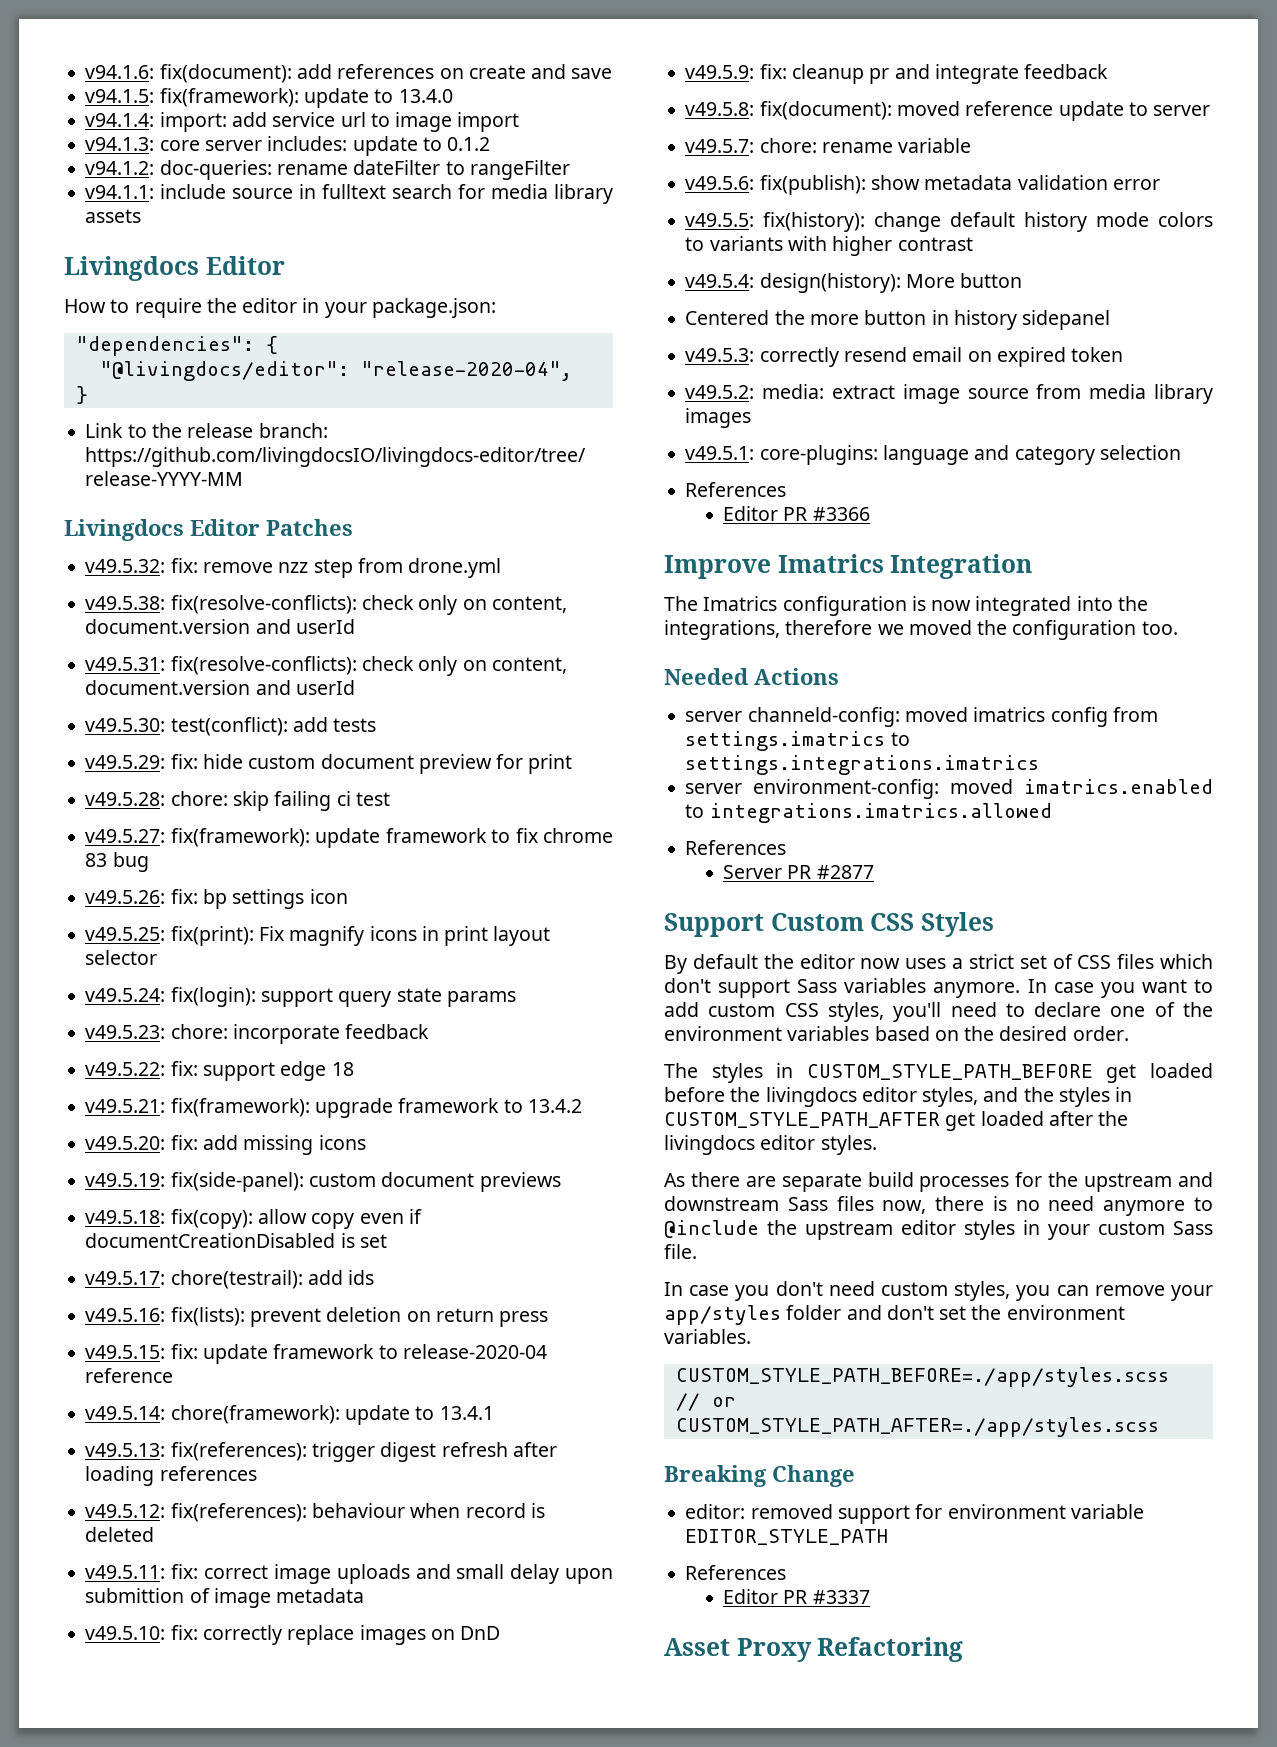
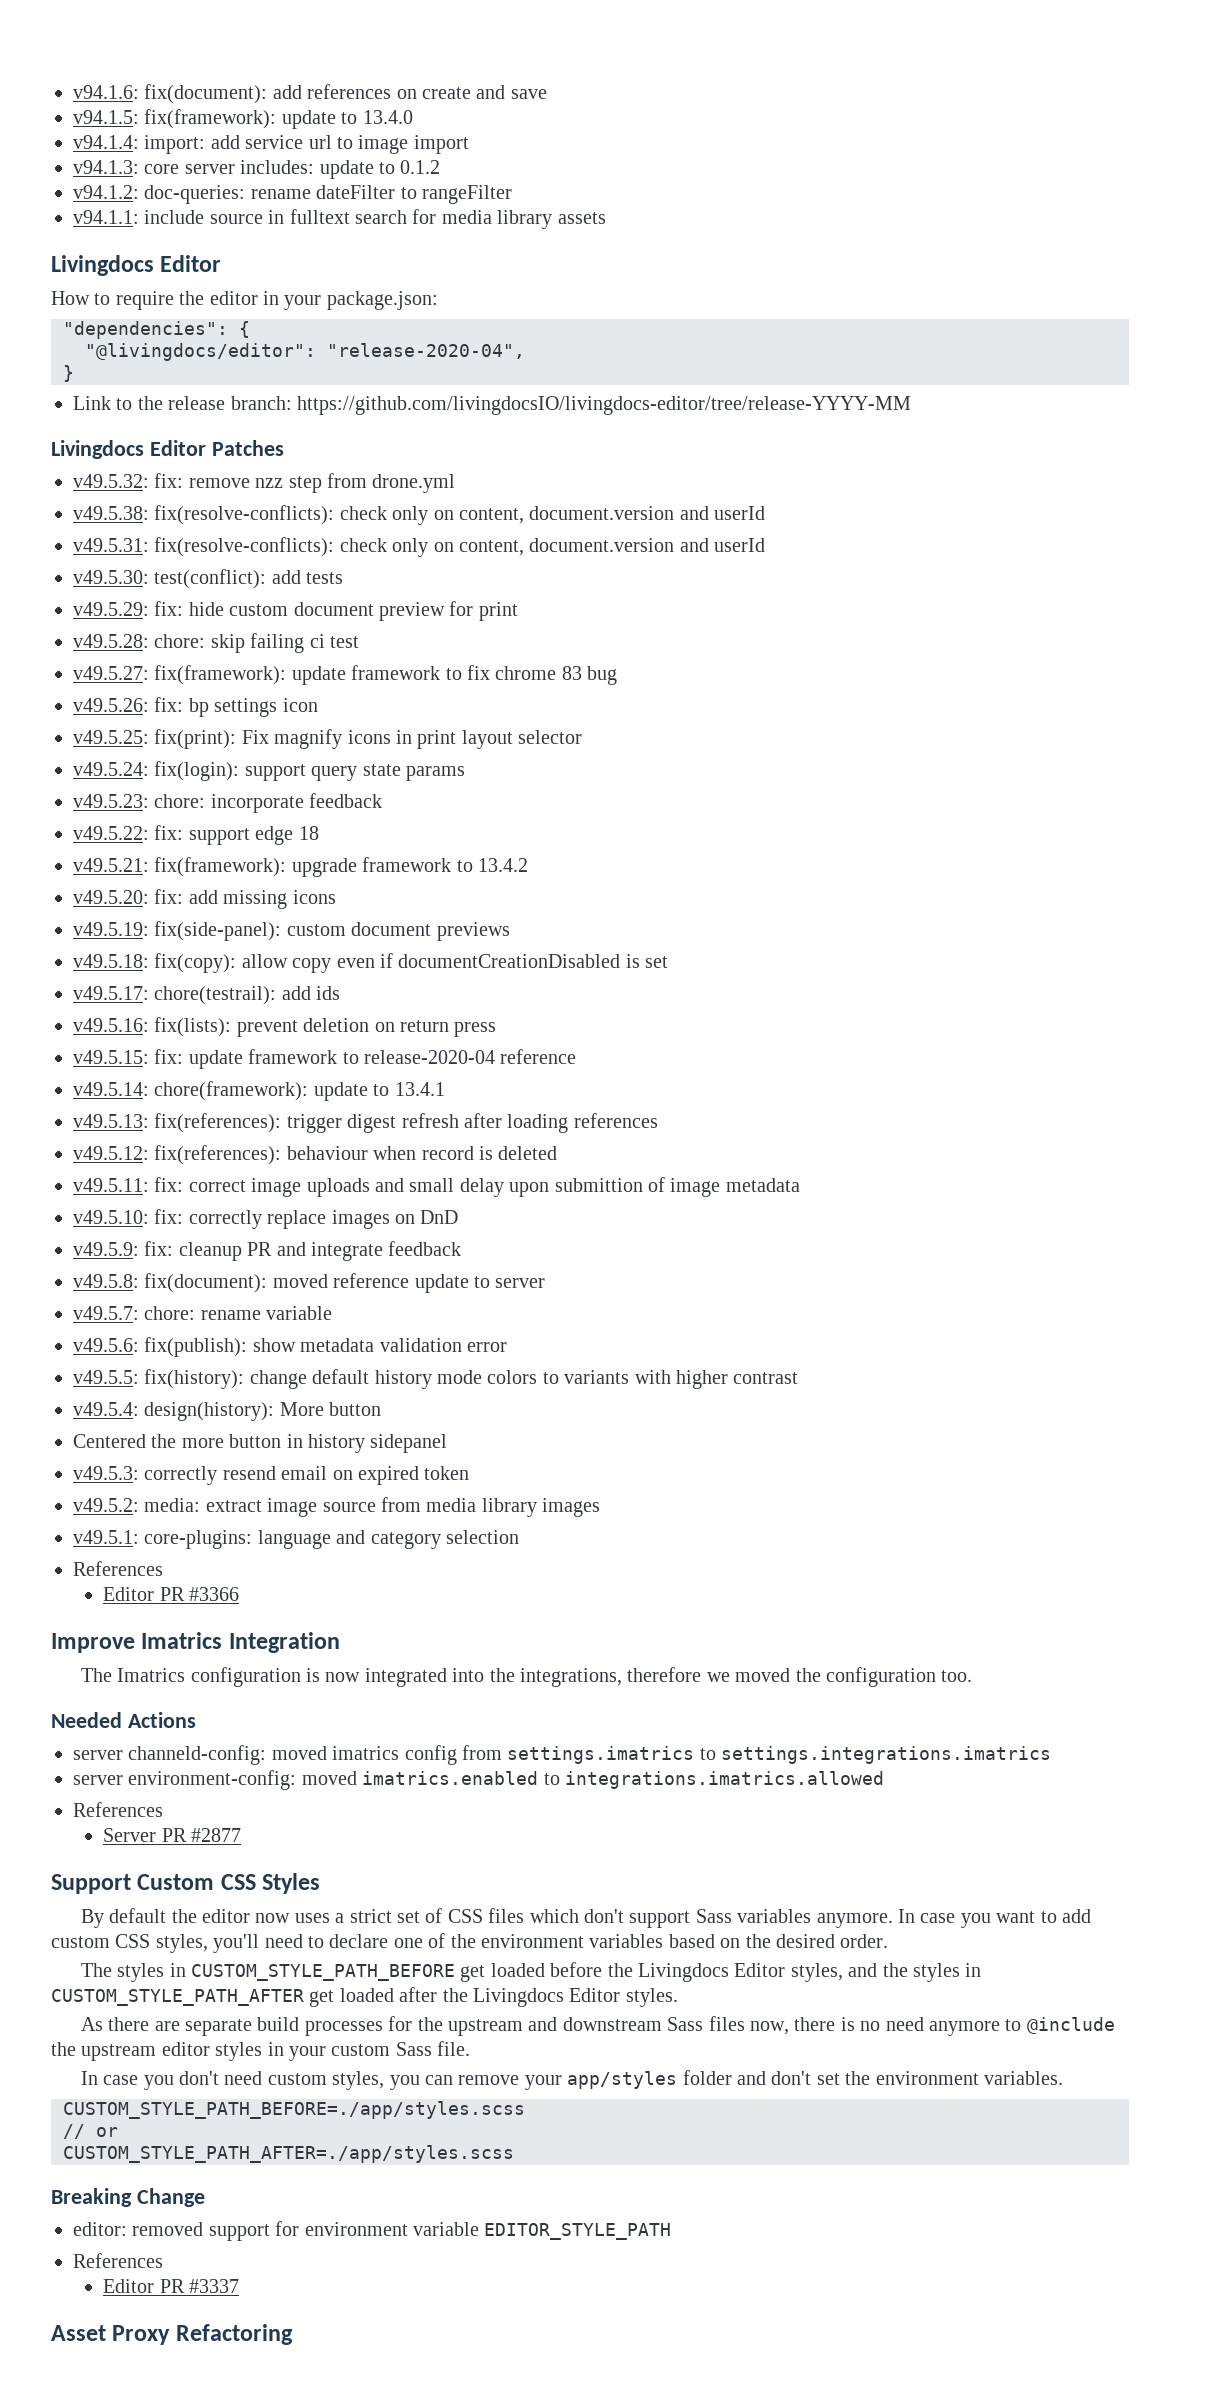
- v49.5.9: fix: cleanup pr and integrate feedback
+ v49.5.9: fix: cleanup PR and integrate feedback
- The styles in CUSTOM_STYLE_PATH_BEFORE get loaded before the livingdocs editor styles, and the styles in CUSTOM_STYLE_PATH_AFTER get loaded after the livingdocs editor styles.
+ The styles in CUSTOM_STYLE_PATH_BEFORE get loaded before the Livingdocs Editor styles, and the styles in CUSTOM_STYLE_PATH_AFTER get loaded after the Livingdocs Editor styles.

